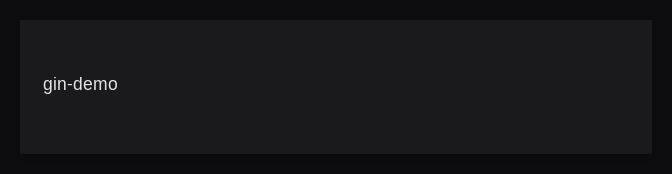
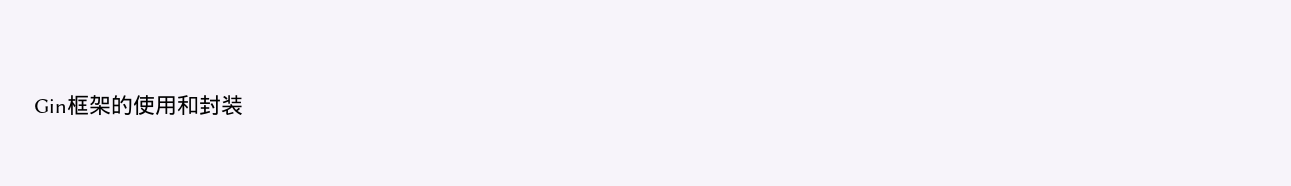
- gin-demo
+ Gin框架的使用和封装

